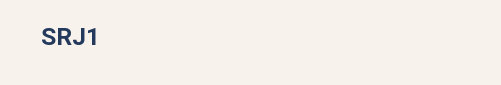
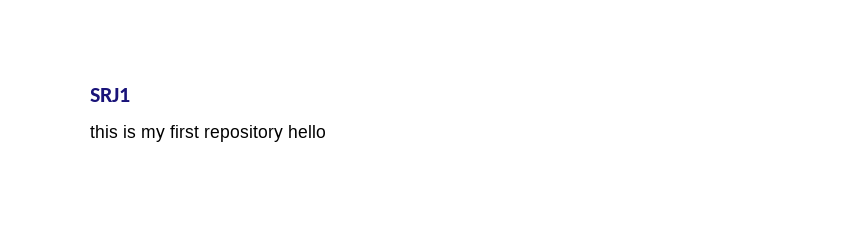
+ this is my first repository hello

